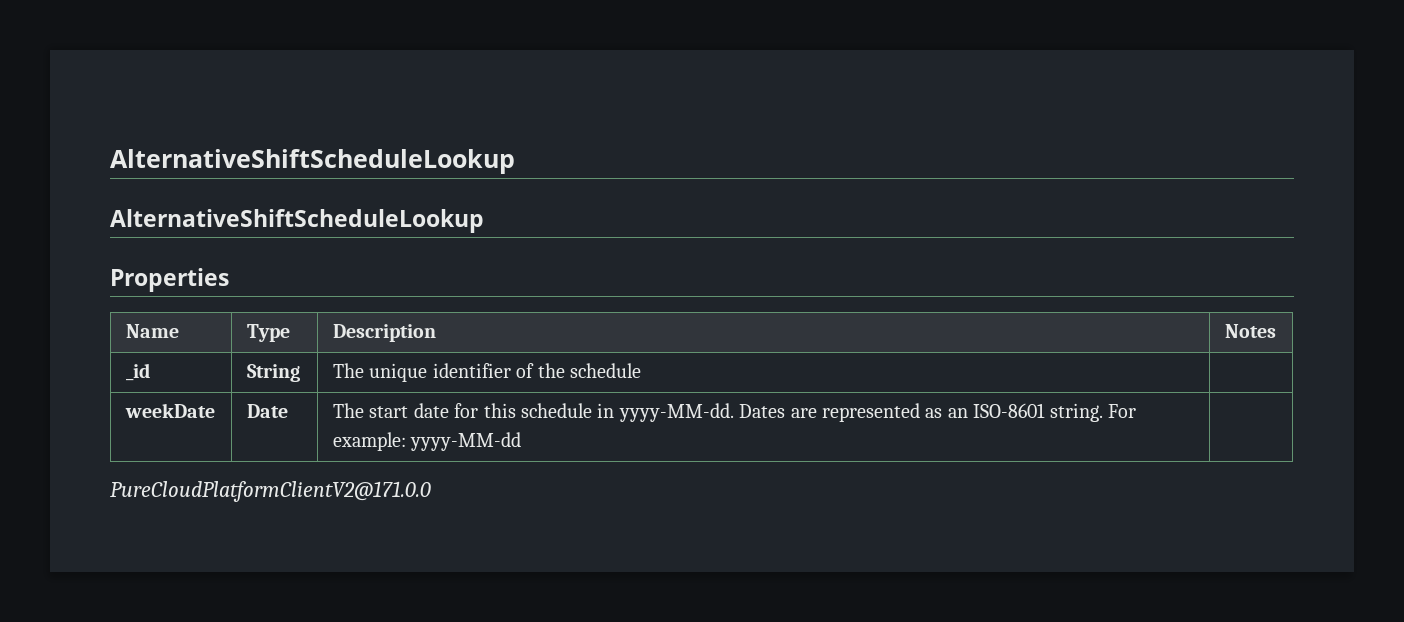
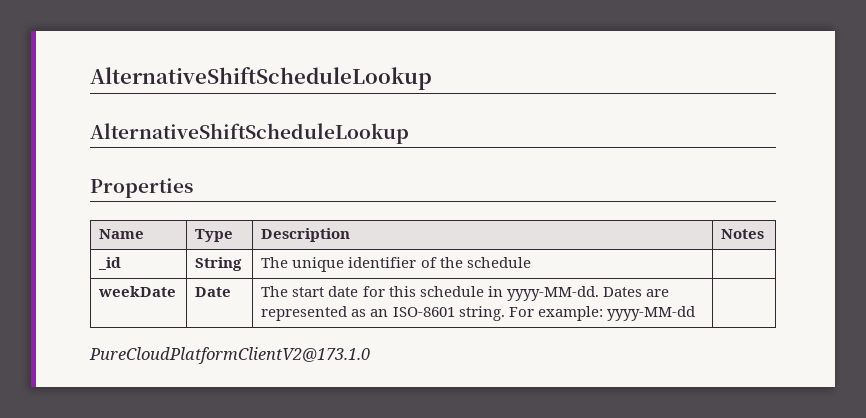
- PureCloudPlatformClientV2@171.0.0
+ PureCloudPlatformClientV2@173.1.0

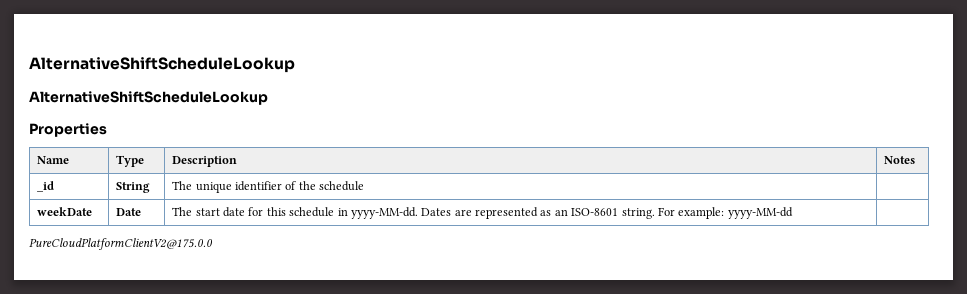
- PureCloudPlatformClientV2@173.1.0
+ PureCloudPlatformClientV2@175.0.0

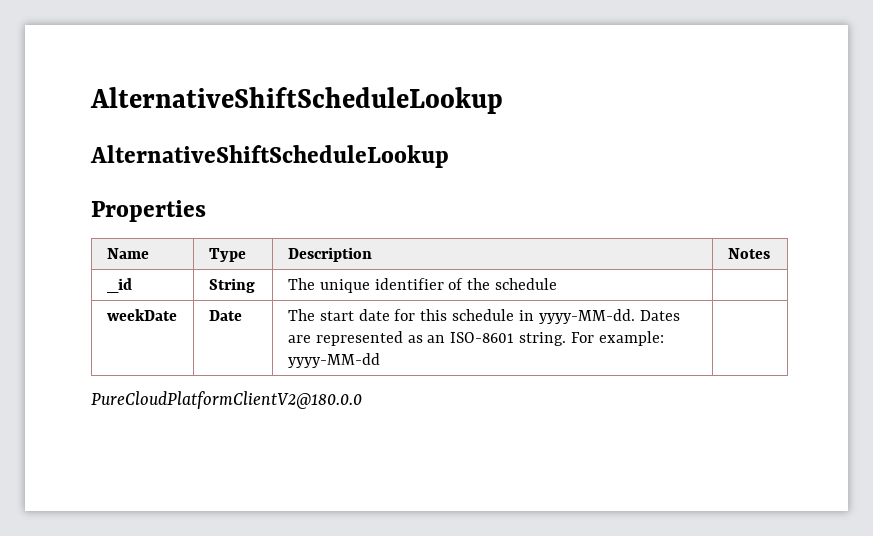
- PureCloudPlatformClientV2@175.0.0
+ PureCloudPlatformClientV2@180.0.0

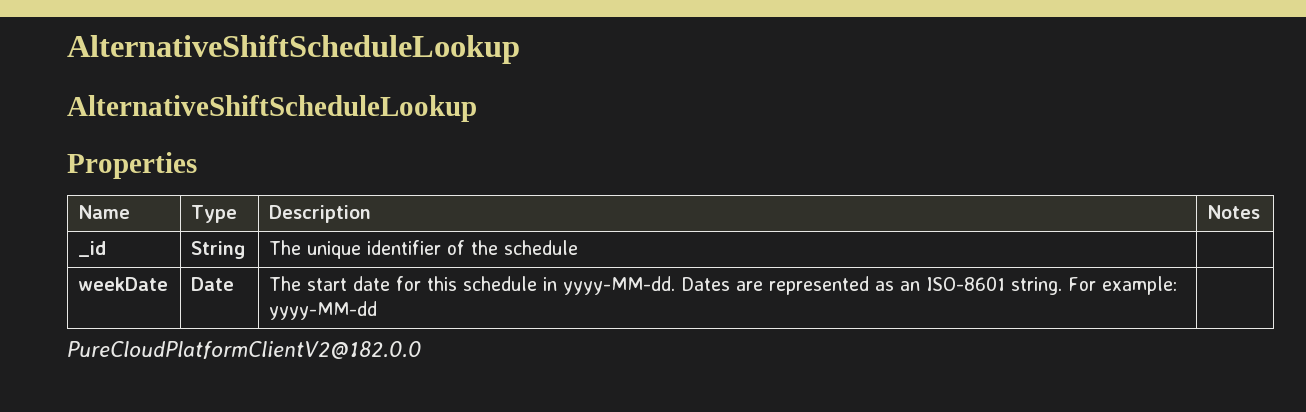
- PureCloudPlatformClientV2@180.0.0
+ PureCloudPlatformClientV2@182.0.0

